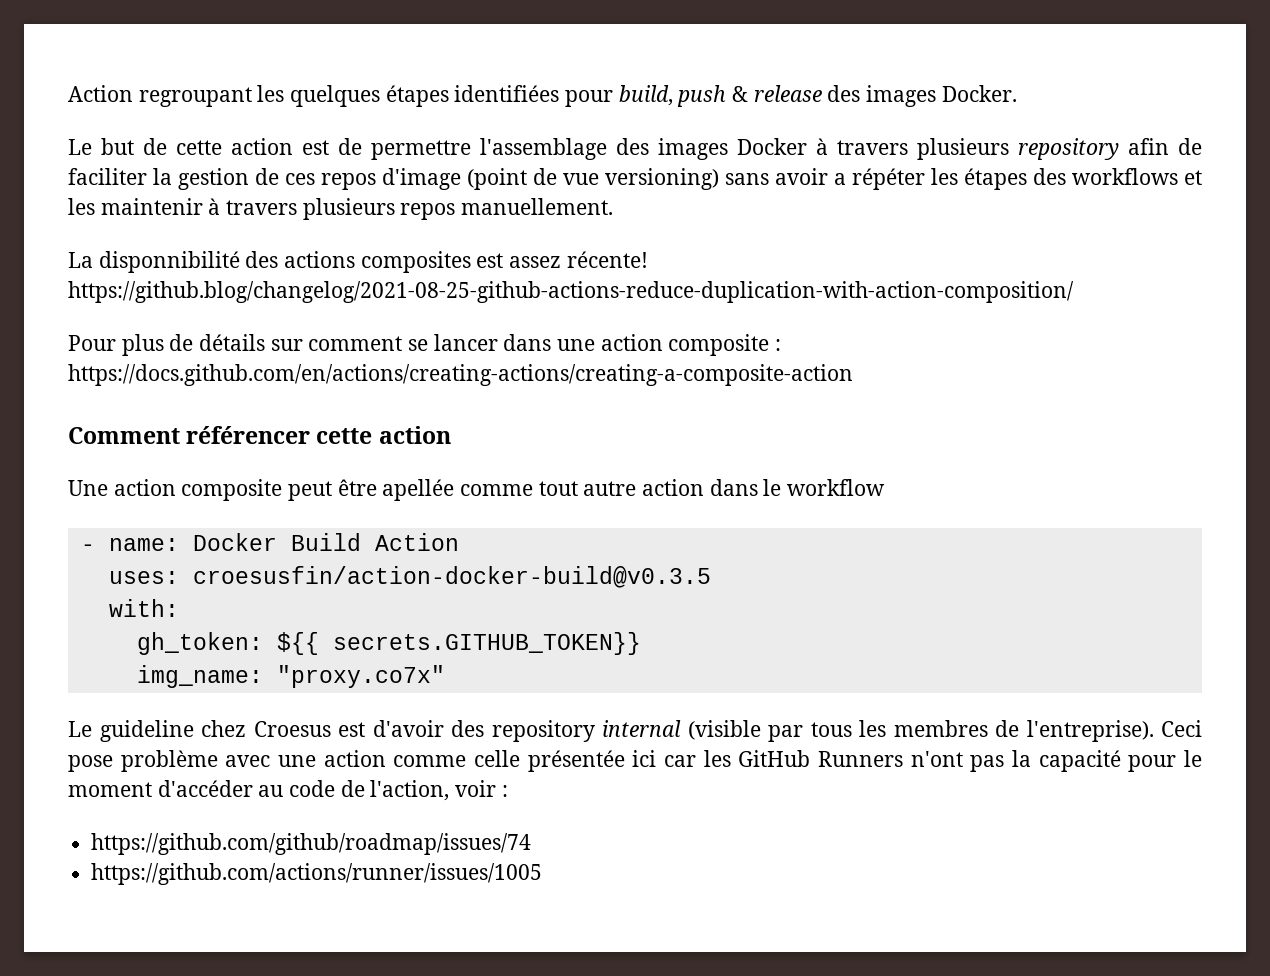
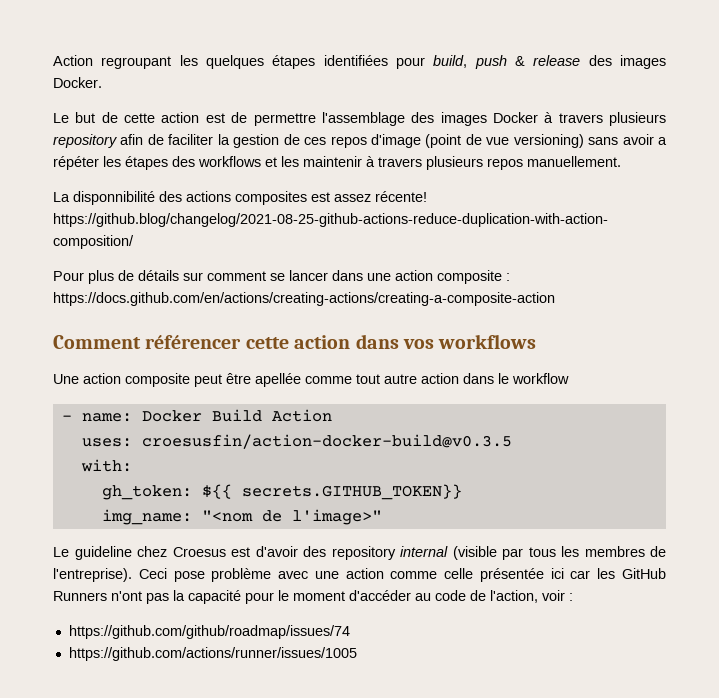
- Comment référencer cette action
+ Comment référencer cette action dans vos workflows
- img_name: "proxy.co7x"
+ img_name: "<nom de l'image>"

